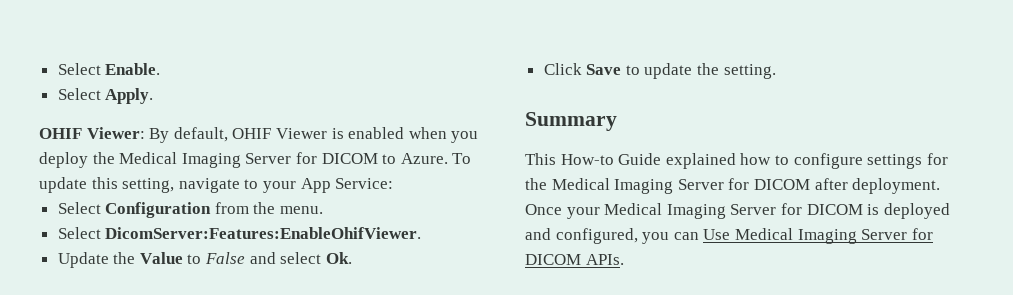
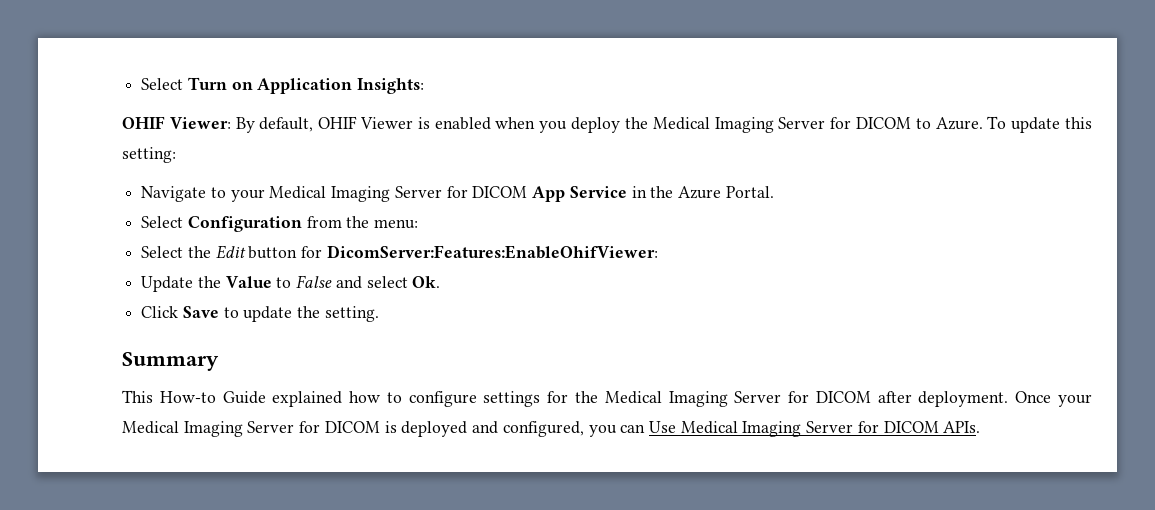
- Select Enable.
- Select Apply.
+ Select Turn on Application Insights:
- To update this setting, navigate to your App Service:
+ To update this setting:
+ Navigate to your Medical Imaging Server for DICOM App Service in the Azure Portal.
- Select Configuration from the menu.
- Select DicomServer:Features:EnableOhifViewer.
+ Select Configuration from the menu:
+ Select the Edit button for DicomServer:Features:EnableOhifViewer:

